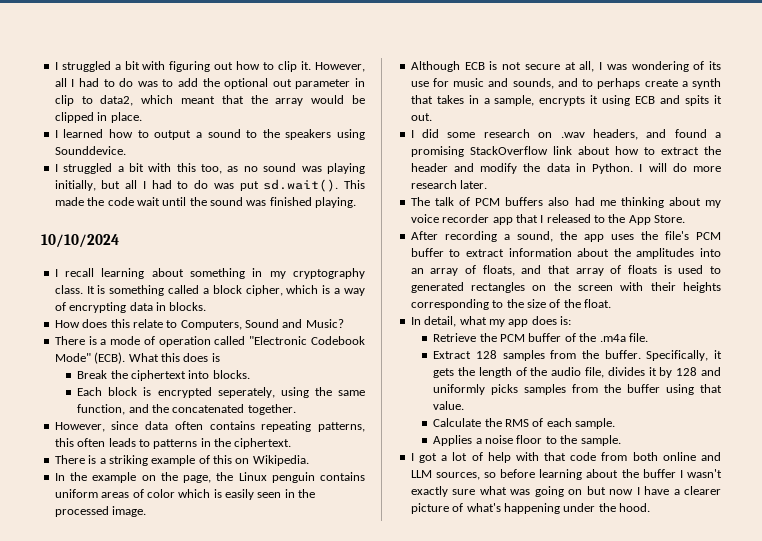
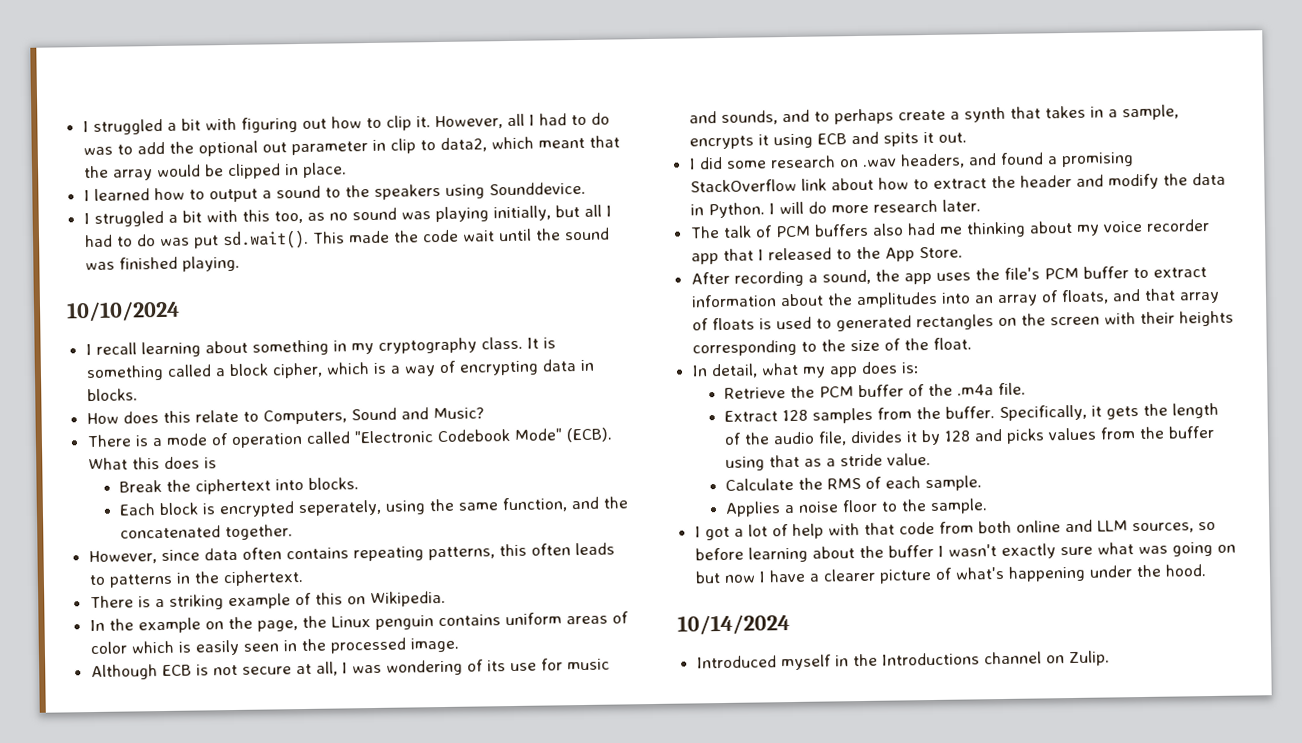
- Specifically, it gets the length of the audio file, divides it by 128 and uniformly picks samples from the buffer using that value.
+ Specifically, it gets the length of the audio file, divides it by 128 and picks values from the buffer using that as a stride value.
+ 10/14/2024
+ Introduced myself in the Introductions channel on Zulip.

